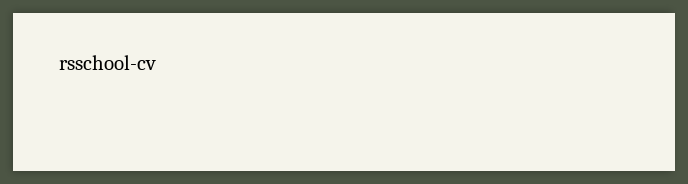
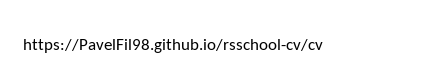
- rsschool-cv
+ https://PavelFil98.github.io/rsschool-cv/cv

